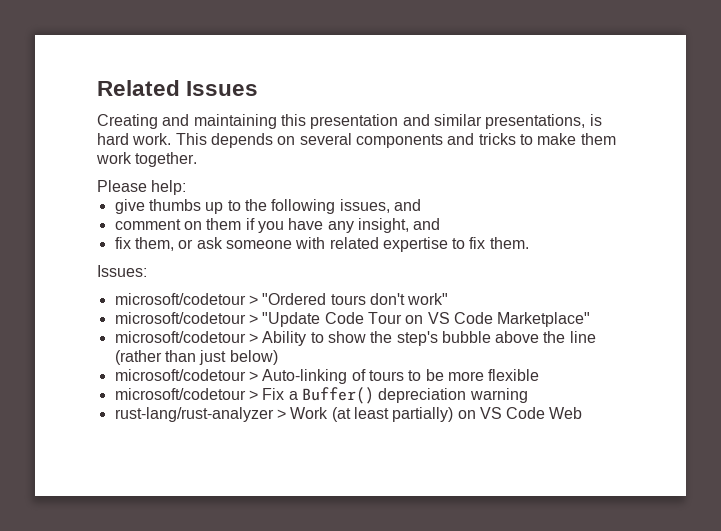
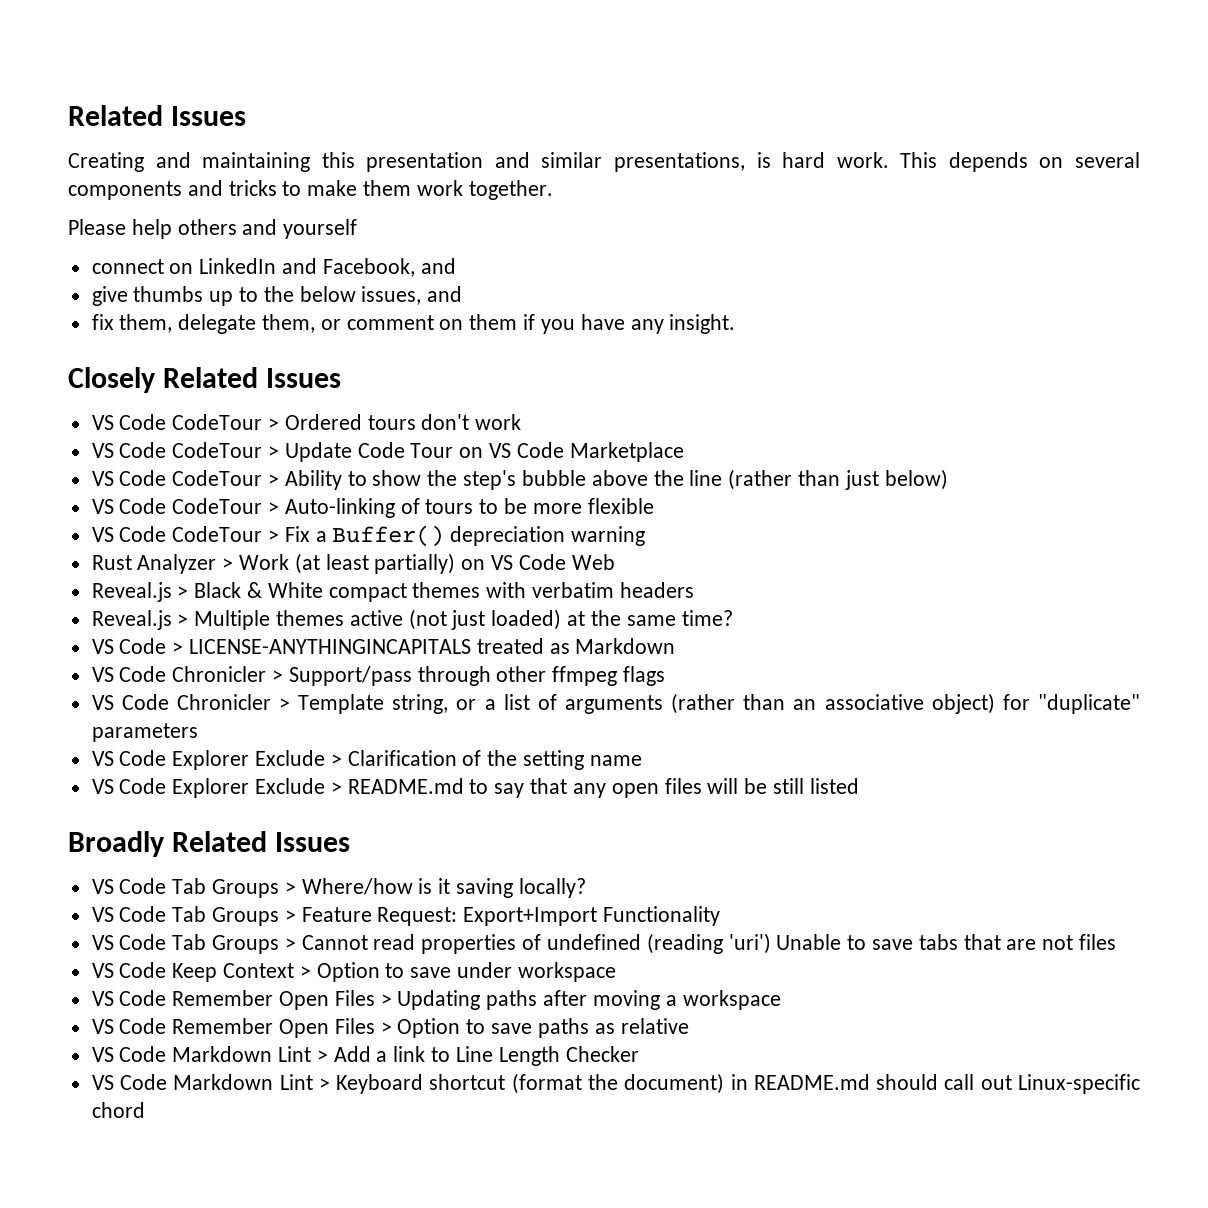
- Please help:
+ Please help others and yourself
+ connect on LinkedIn and Facebook, and
- give thumbs up to the following issues, and
+ give thumbs up to the below issues, and
- comment on them if you have any insight, and
- fix them, or ask someone with related expertise to fix them.
- Issues:
- microsoft/codetour > "Ordered tours don't work"
- microsoft/codetour > "Update Code Tour on VS Code Marketplace"
- microsoft/codetour > Ability to show the step's bubble above the line (rather than just below)
+ fix them, delegate them, or comment on them if you have any insight.
+ Closely Related Issues
+ VS Code CodeTour > Ordered tours don't work
+ VS Code CodeTour > Update Code Tour on VS Code Marketplace
+ VS Code CodeTour > Ability to show the step's bubble above the line (rather than just below)
- microsoft/codetour > Auto-linking of tours to be more flexible
+ VS Code CodeTour > Auto-linking of tours to be more flexible
- microsoft/codetour > Fix a Buffer() depreciation warning
+ VS Code CodeTour > Fix a Buffer() depreciation warning
- rust-lang/rust-analyzer > Work (at least partially) on VS Code Web
+ Rust Analyzer > Work (at least partially) on VS Code Web
+ Reveal.js > Black & White compact themes with verbatim headers
+ Reveal.js > Multiple themes active (not just loaded) at the same time?
+ VS Code > LICENSE-ANYTHINGINCAPITALS treated as Markdown
+ VS Code Chronicler > Support/pass through other ffmpeg flags
+ VS Code Chronicler > Template string, or a list of arguments (rather than an associative object) for "duplicate" parameters
+ VS Code Explorer Exclude > Clarification of the setting name
+ VS Code Explorer Exclude > README.md to say that any open files will be still listed
+ Broadly Related Issues
+ VS Code Tab Groups > Where/how is it saving locally?
+ VS Code Tab Groups > Feature Request: Export+Import Functionality
+ VS Code Tab Groups > Cannot read properties of undefined (reading 'uri') Unable to save tabs that are not files
+ VS Code Keep Context > Option to save under workspace
+ VS Code Remember Open Files > Updating paths after moving a workspace
+ VS Code Remember Open Files > Option to save paths as relative
+ VS Code Markdown Lint > Add a link to Line Length Checker
+ VS Code Markdown Lint > Keyboard shortcut (format the document) in README.md should call out Linux-specific chord

